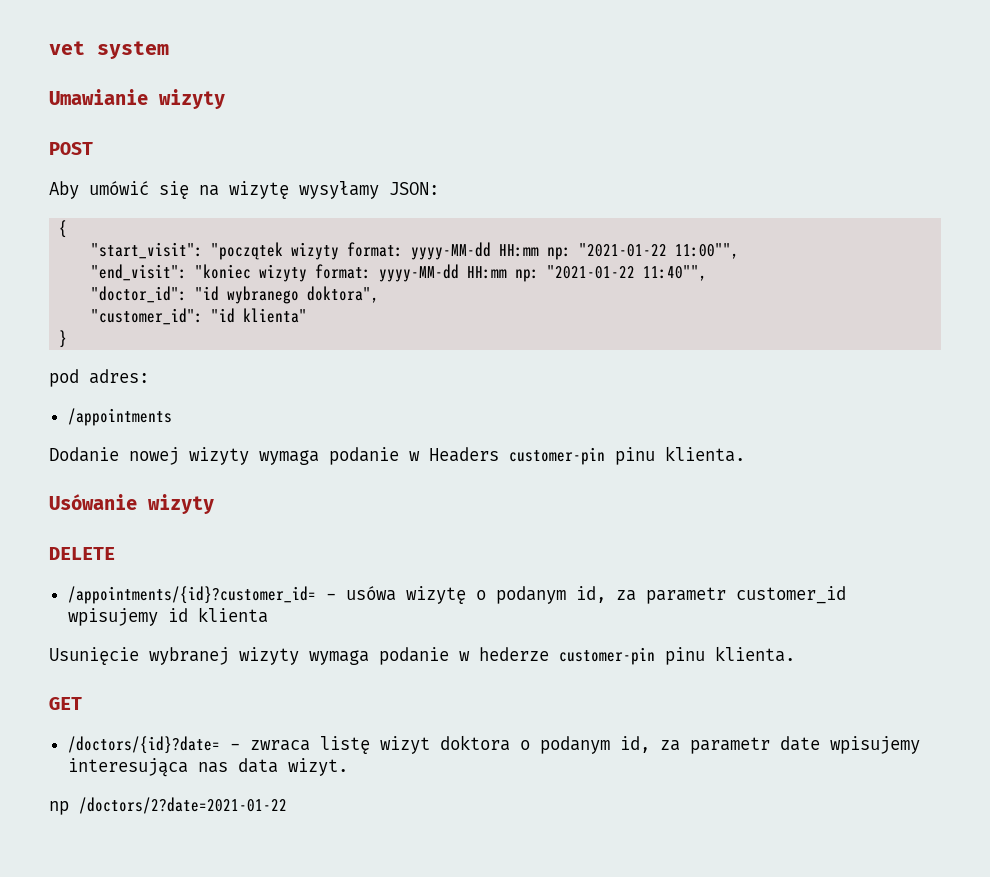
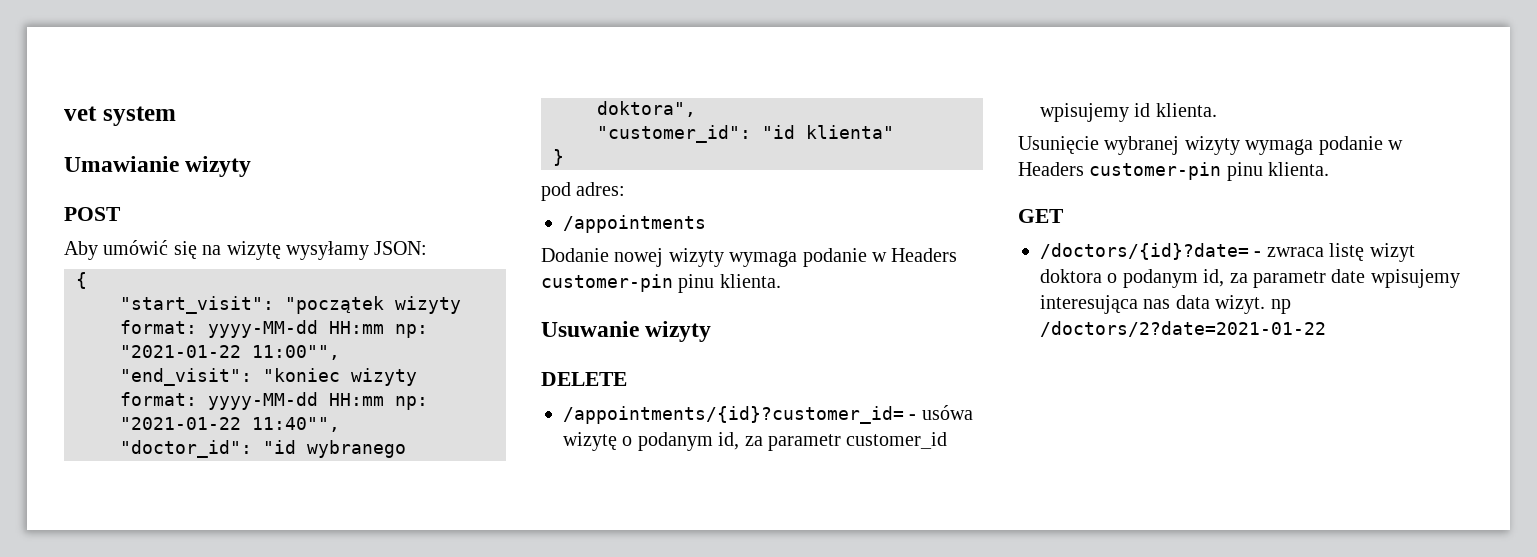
- Usówanie wizyty
+ Usuwanie wizyty
- /appointments/{id}?customer_id= - usówa wizytę o podanym id, za parametr customer_id wpisujemy id klienta
+ /appointments/{id}?customer_id= - usówa wizytę o podanym id, za parametr customer_id wpisujemy id klienta.
- Usunięcie wybranej wizyty wymaga podanie w hederze customer-pin pinu klienta.
+ Usunięcie wybranej wizyty wymaga podanie w Headers customer-pin pinu klienta.
- /doctors/{id}?date= - zwraca listę wizyt doktora o podanym id, za parametr date wpisujemy interesująca nas data wizyt.
- np /doctors/2?date=2021-01-22
+ /doctors/{id}?date= - zwraca listę wizyt doktora o podanym id, za parametr date wpisujemy interesująca nas data wizyt. np /doctors/2?date=2021-01-22

